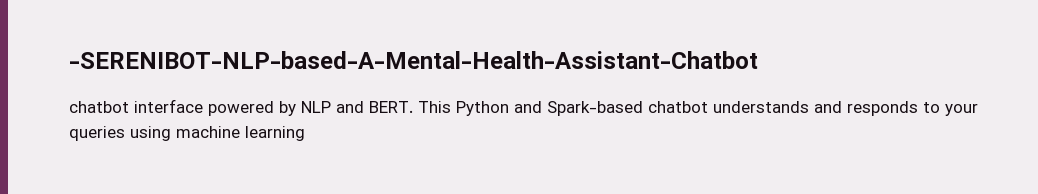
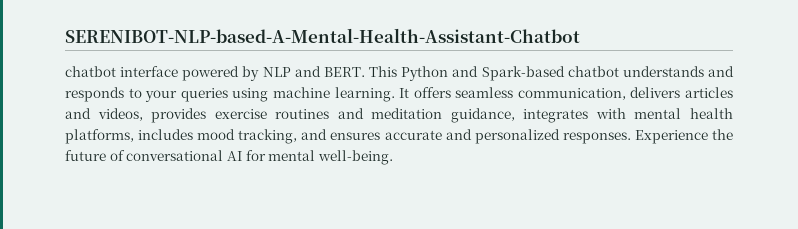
- -SERENIBOT-NLP-based-A-Mental-Health-Assistant-Chatbot
+ SERENIBOT-NLP-based-A-Mental-Health-Assistant-Chatbot
- This Python and Spark-based chatbot understands and responds to your queries using machine learning
+ This Python and Spark-based chatbot understands and responds to your queries using machine learning. It offers seamless communication, delivers articles and videos, provides exercise routines and meditation guidance, integrates with mental health platforms, includes mood tracking, and ensures accurate and personalized responses. Experience the future of conversational AI for mental well-being.

